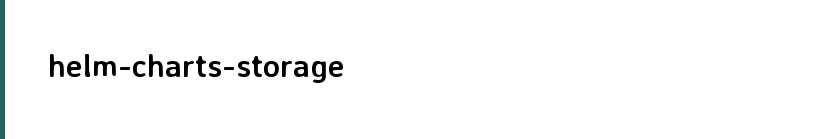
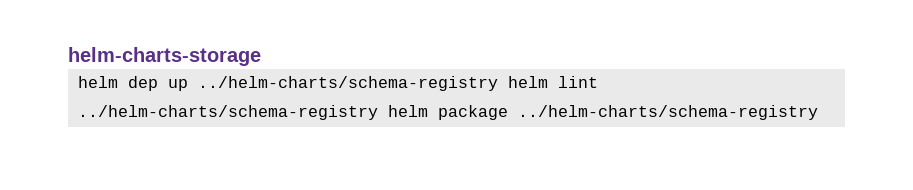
+ helm dep up ../helm-charts/schema-registry helm lint ../helm-charts/schema-registry helm package ../helm-charts/schema-registry

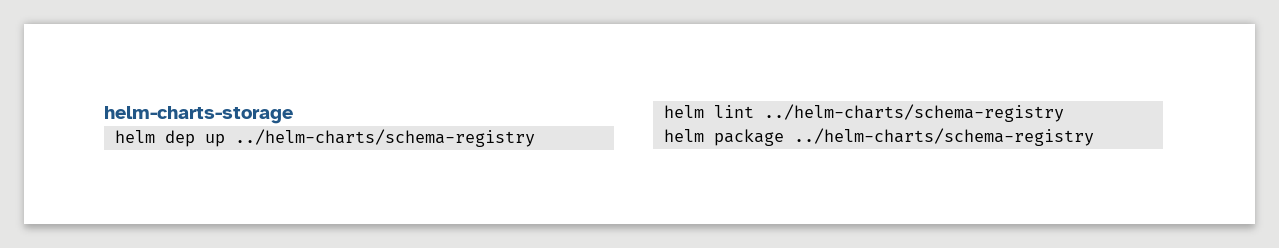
- helm dep up ../helm-charts/schema-registry helm lint ../helm-charts/schema-registry helm package ../helm-charts/schema-registry
+ helm dep up ../helm-charts/schema-registry
+ helm lint ../helm-charts/schema-registry
+ helm package ../helm-charts/schema-registry

